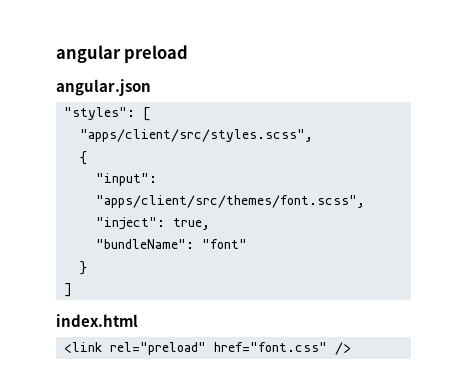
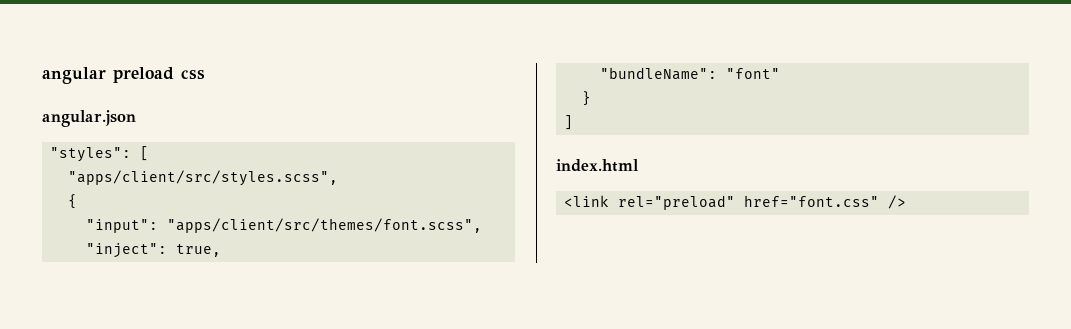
- angular preload
+ angular preload css

